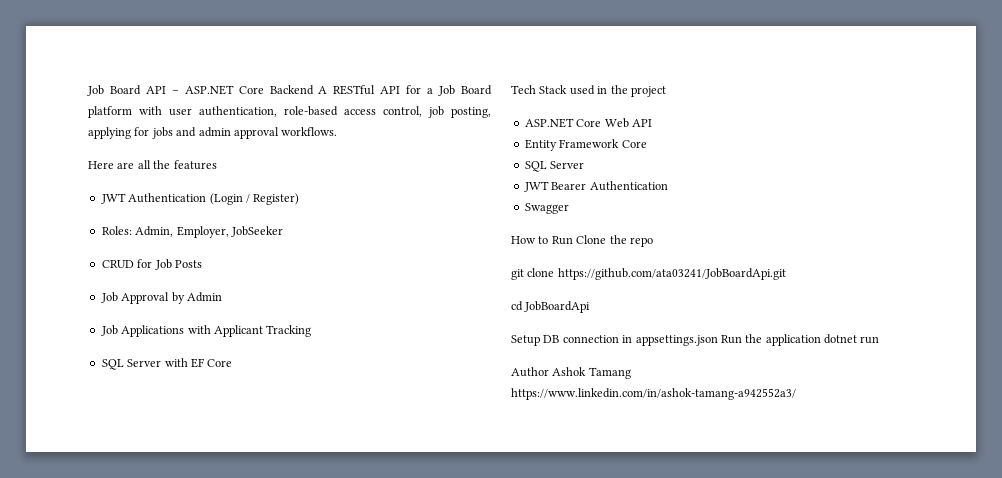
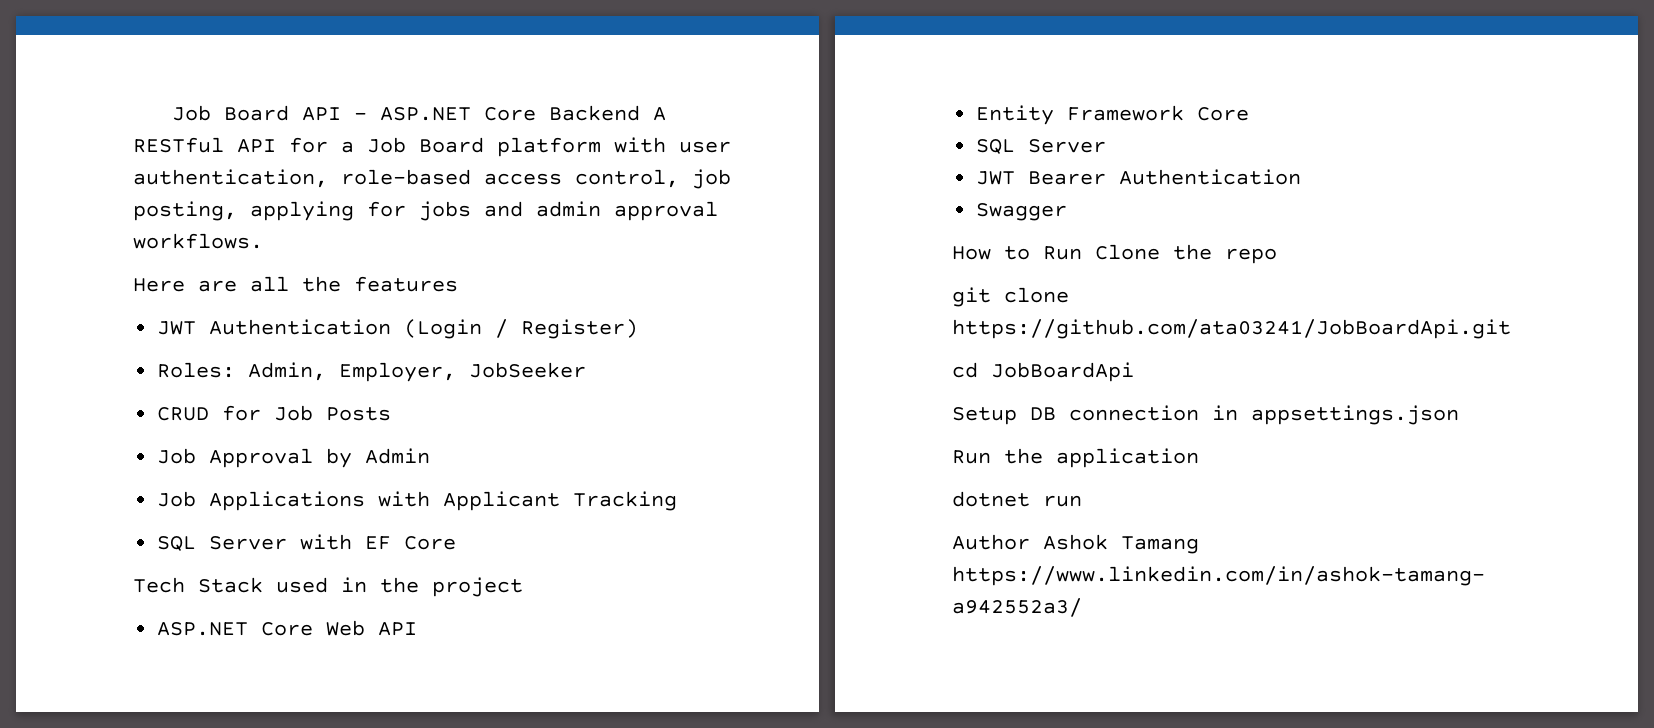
- Setup DB connection in appsettings.json Run the application dotnet run
+ Setup DB connection in appsettings.json
+ Run the application
+ dotnet run

